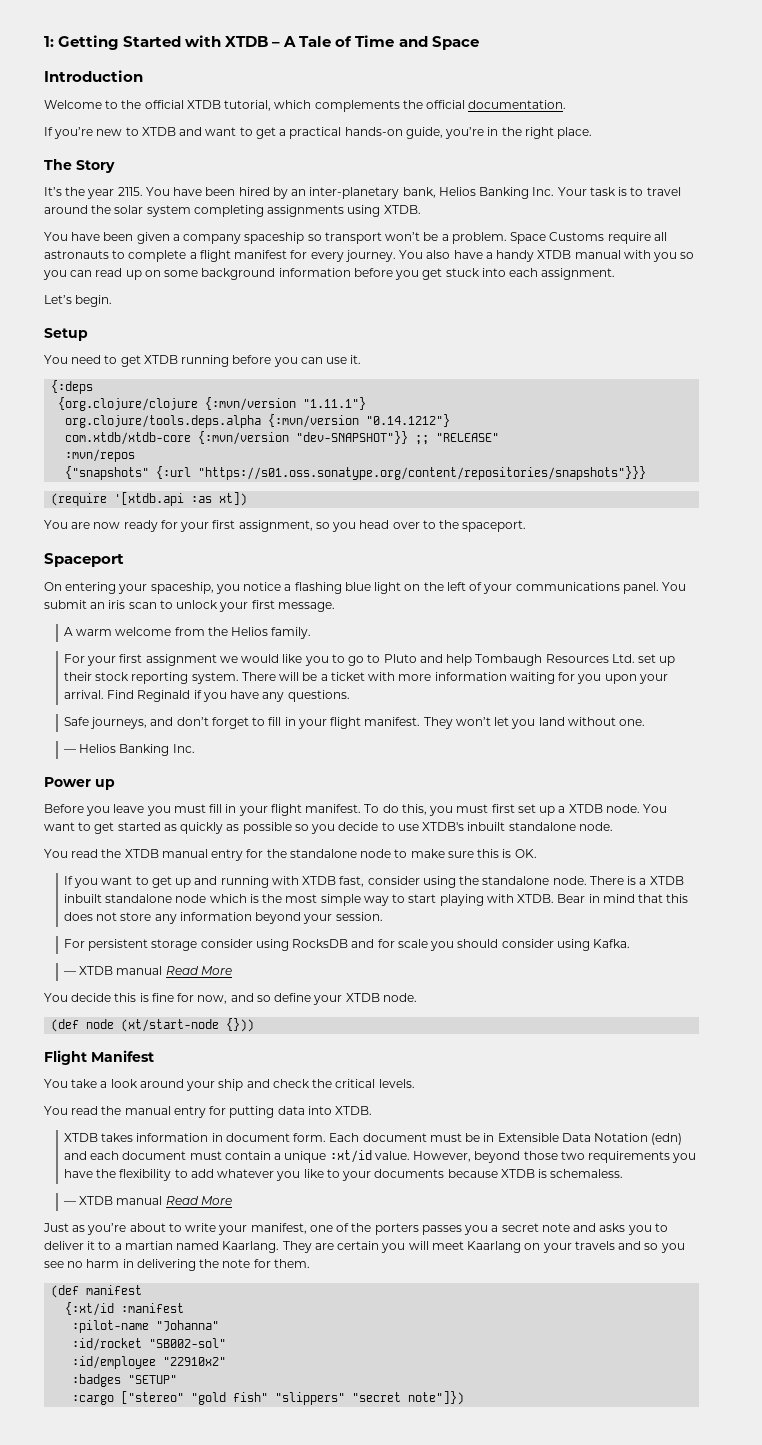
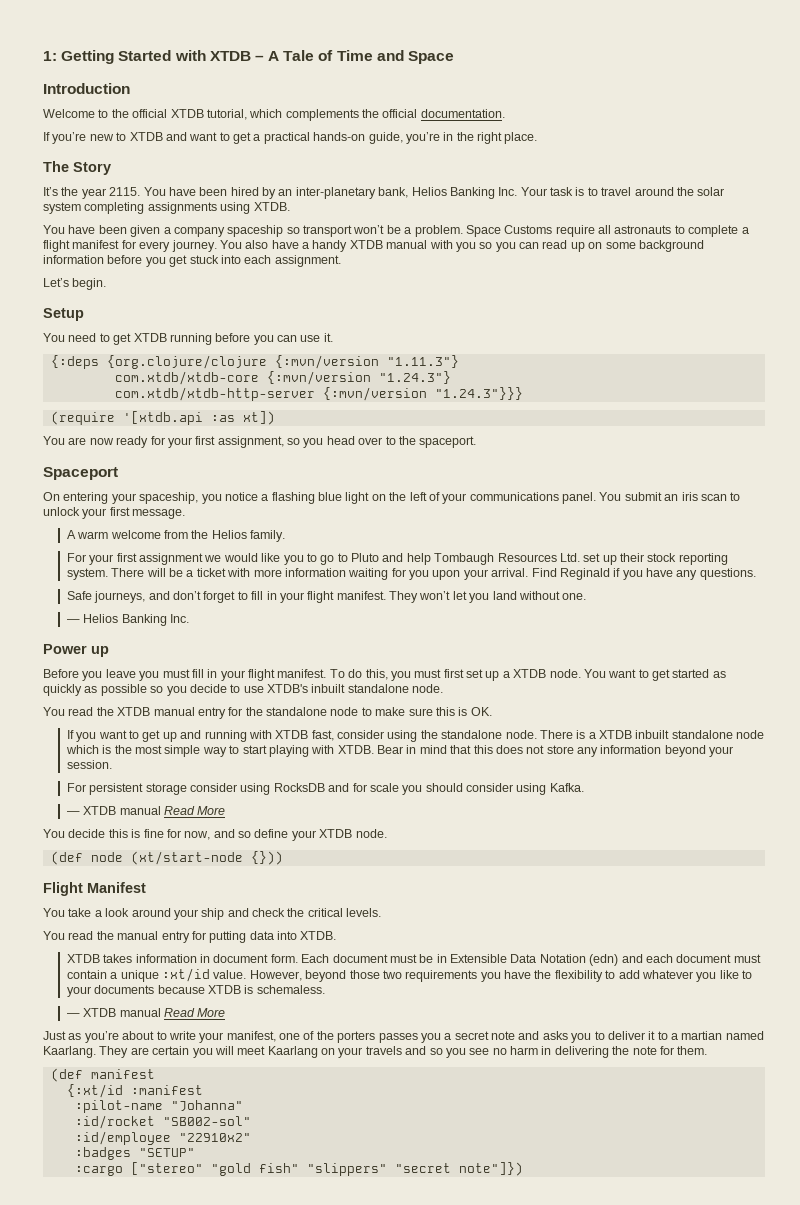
- {:deps
- {org.clojure/clojure {:mvn/version "1.11.1"}
- org.clojure/tools.deps.alpha {:mvn/version "0.14.1212"}
- com.xtdb/xtdb-core {:mvn/version "dev-SNAPSHOT"}} ;; "RELEASE"
- :mvn/repos
- {"snapshots" {:url "https://s01.oss.sonatype.org/content/repositories/snapshots"}}}
+ {:deps {org.clojure/clojure {:mvn/version "1.11.3"}
+ com.xtdb/xtdb-core {:mvn/version "1.24.3"}
+ com.xtdb/xtdb-http-server {:mvn/version "1.24.3"}}}

